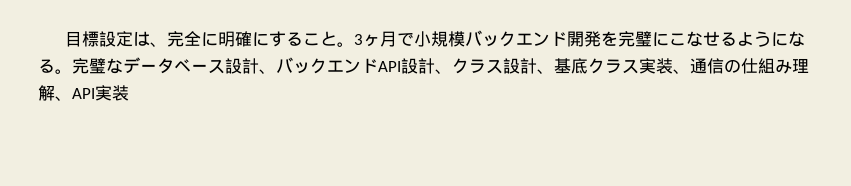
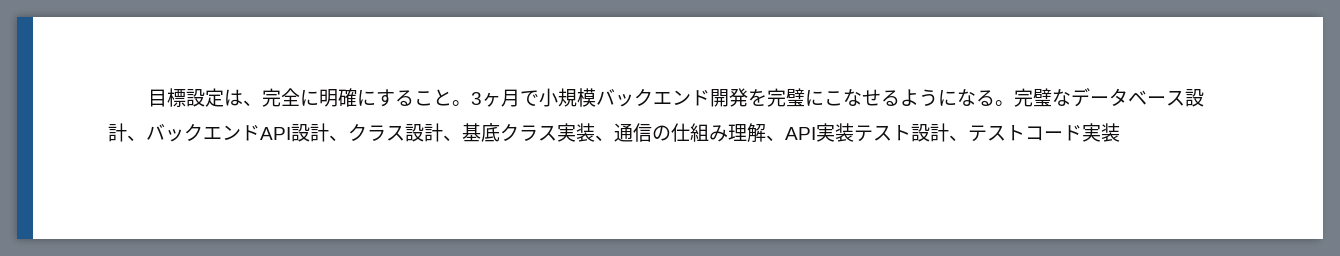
- 完璧なデータベース設計、バックエンドAPI設計、クラス設計、基底クラス実装、通信の仕組み理解、API実装
+ 完璧なデータベース設計、バックエンドAPI設計、クラス設計、基底クラス実装、通信の仕組み理解、API実装テスト設計、テストコード実装

